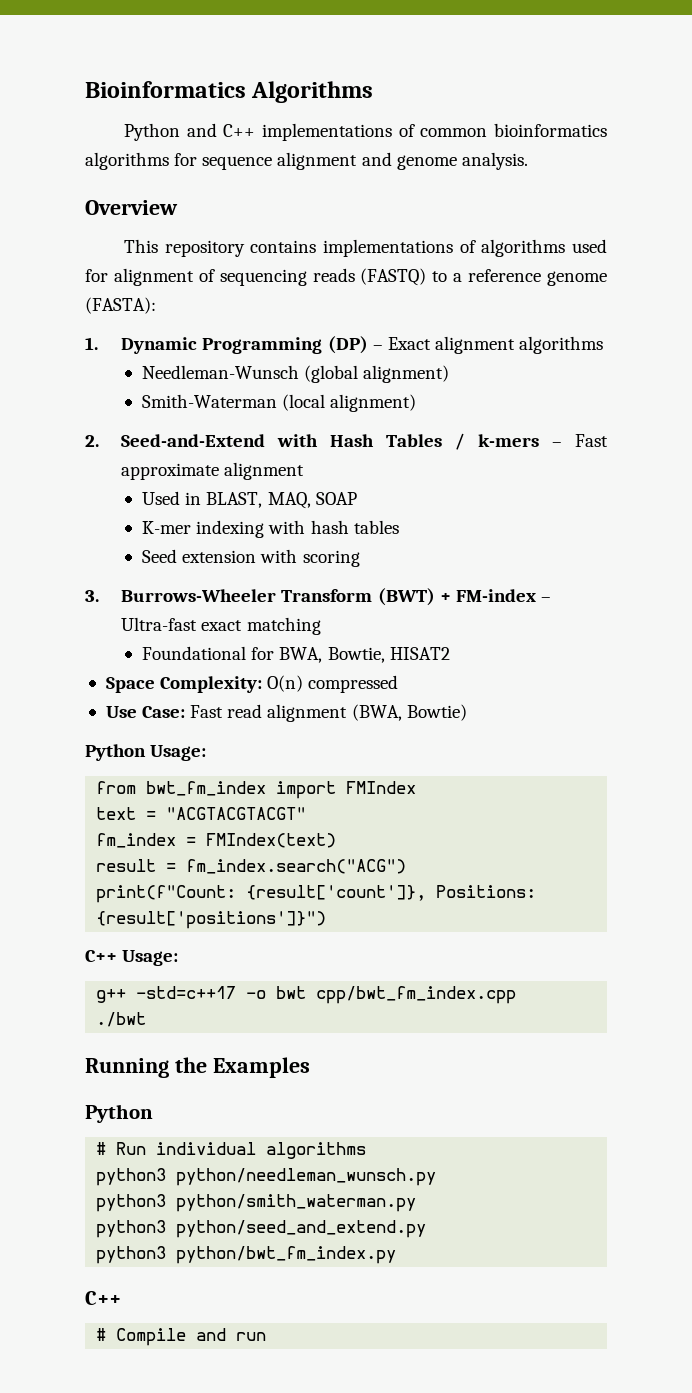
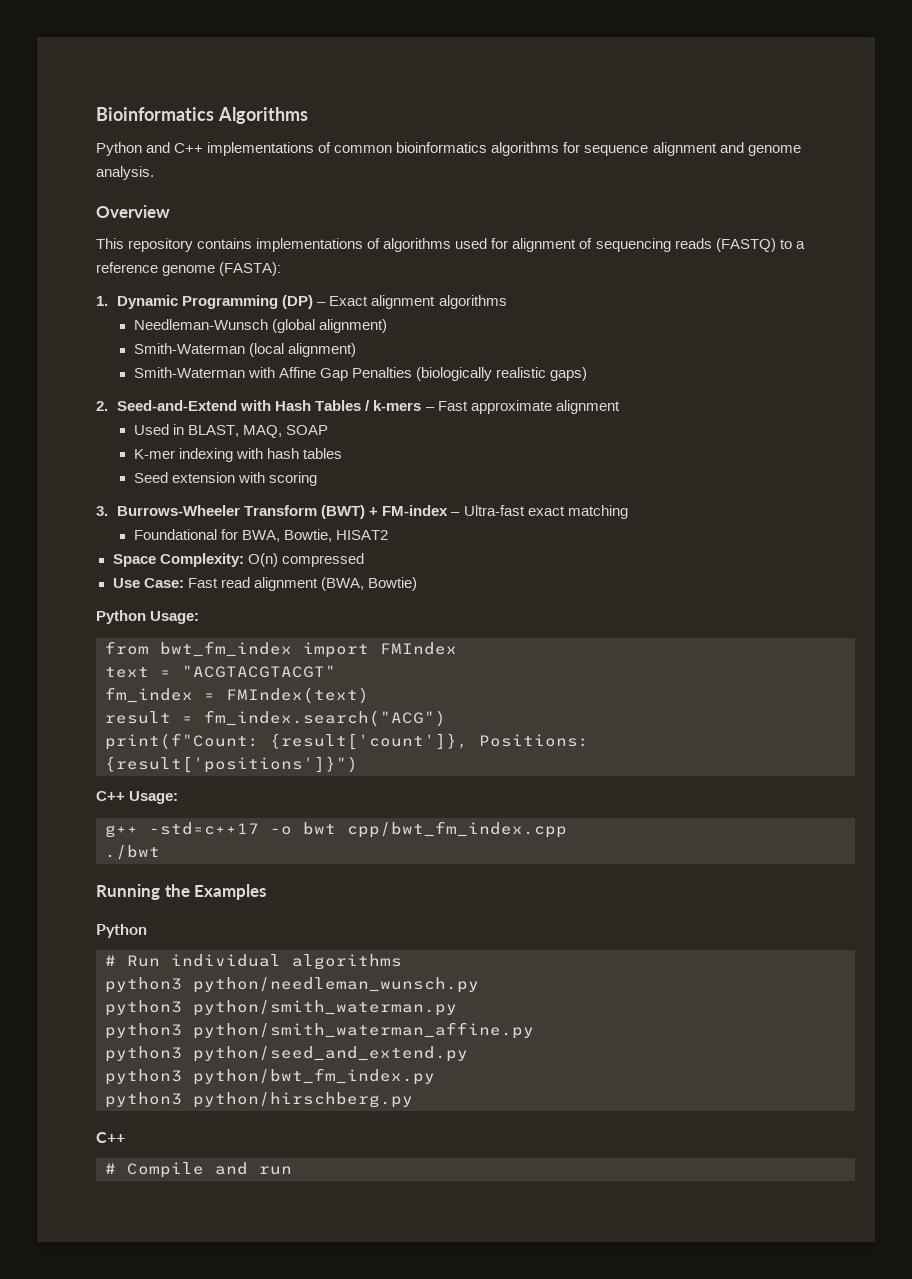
+ Smith-Waterman with Affine Gap Penalties (biologically realistic gaps)
+ python3 python/smith_waterman_affine.py
+ python3 python/hirschberg.py

